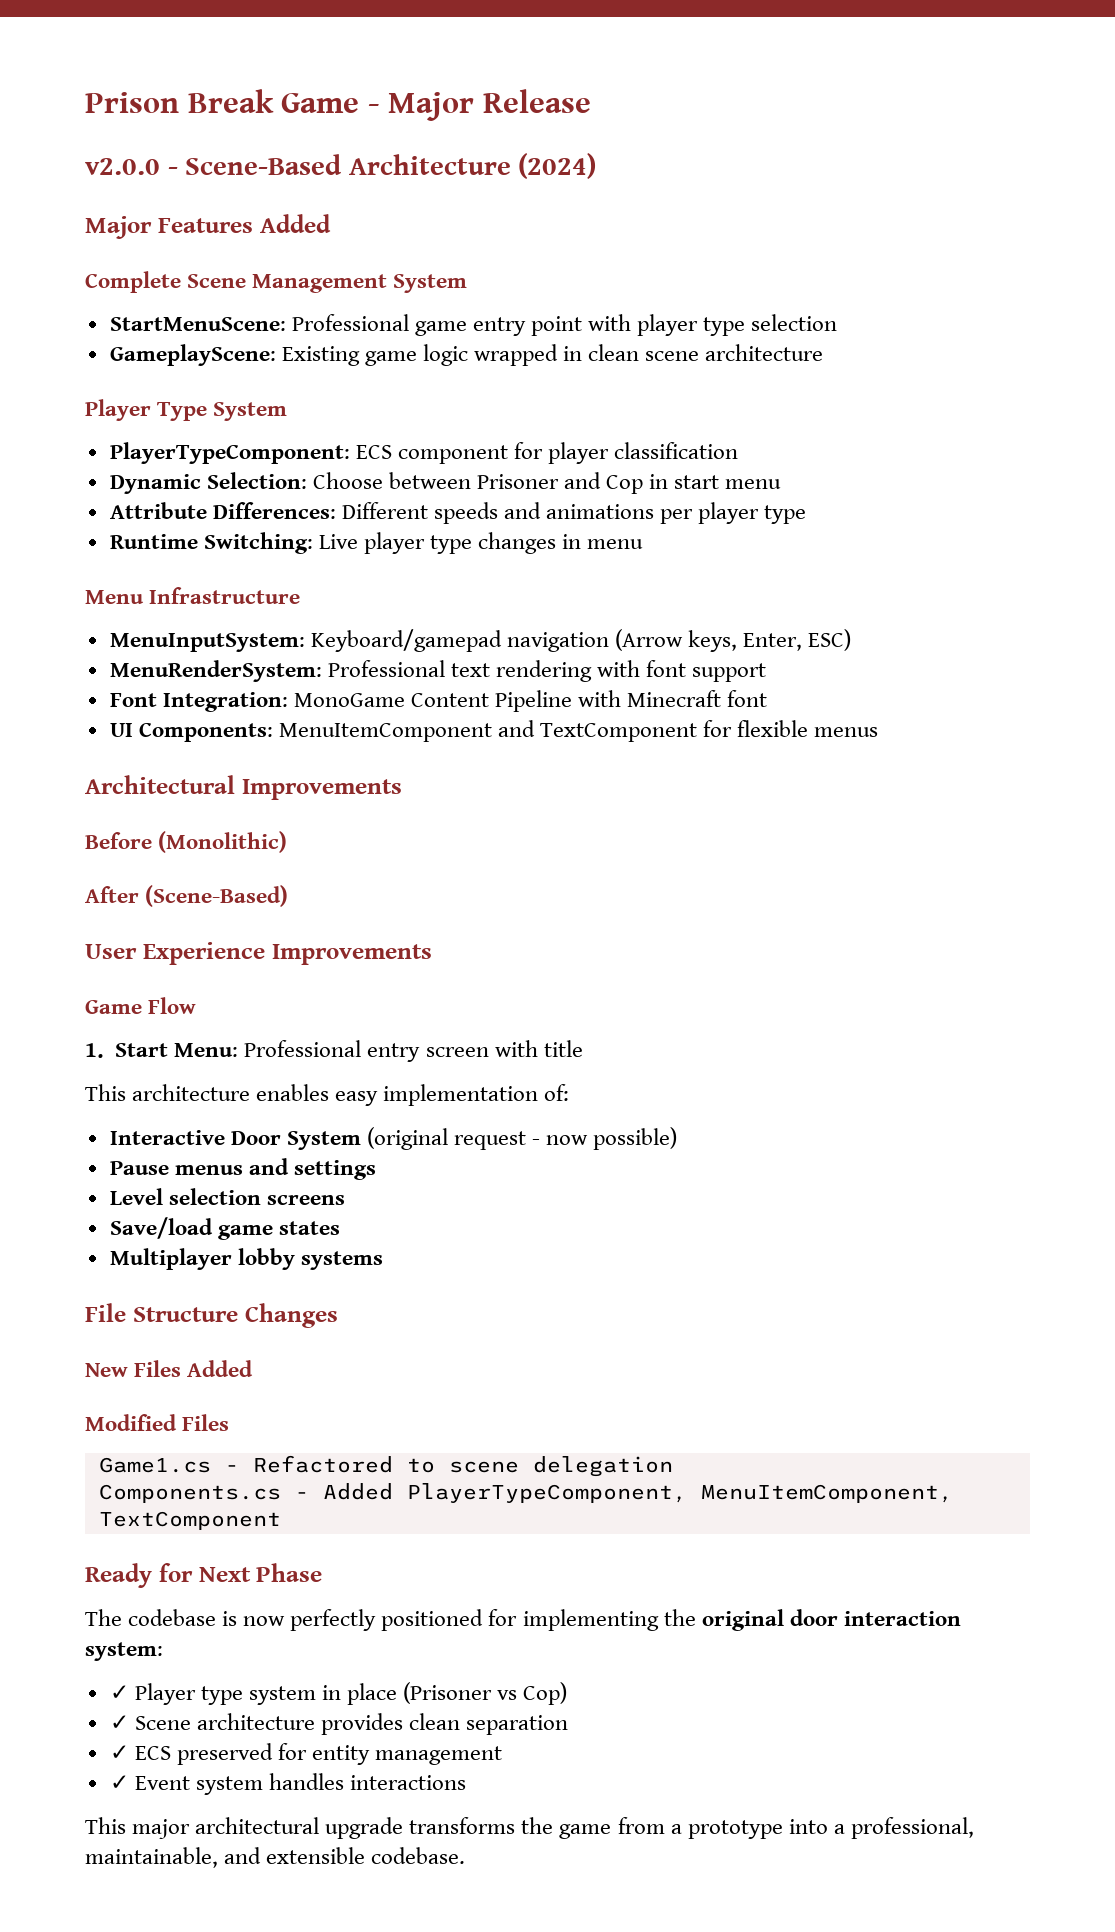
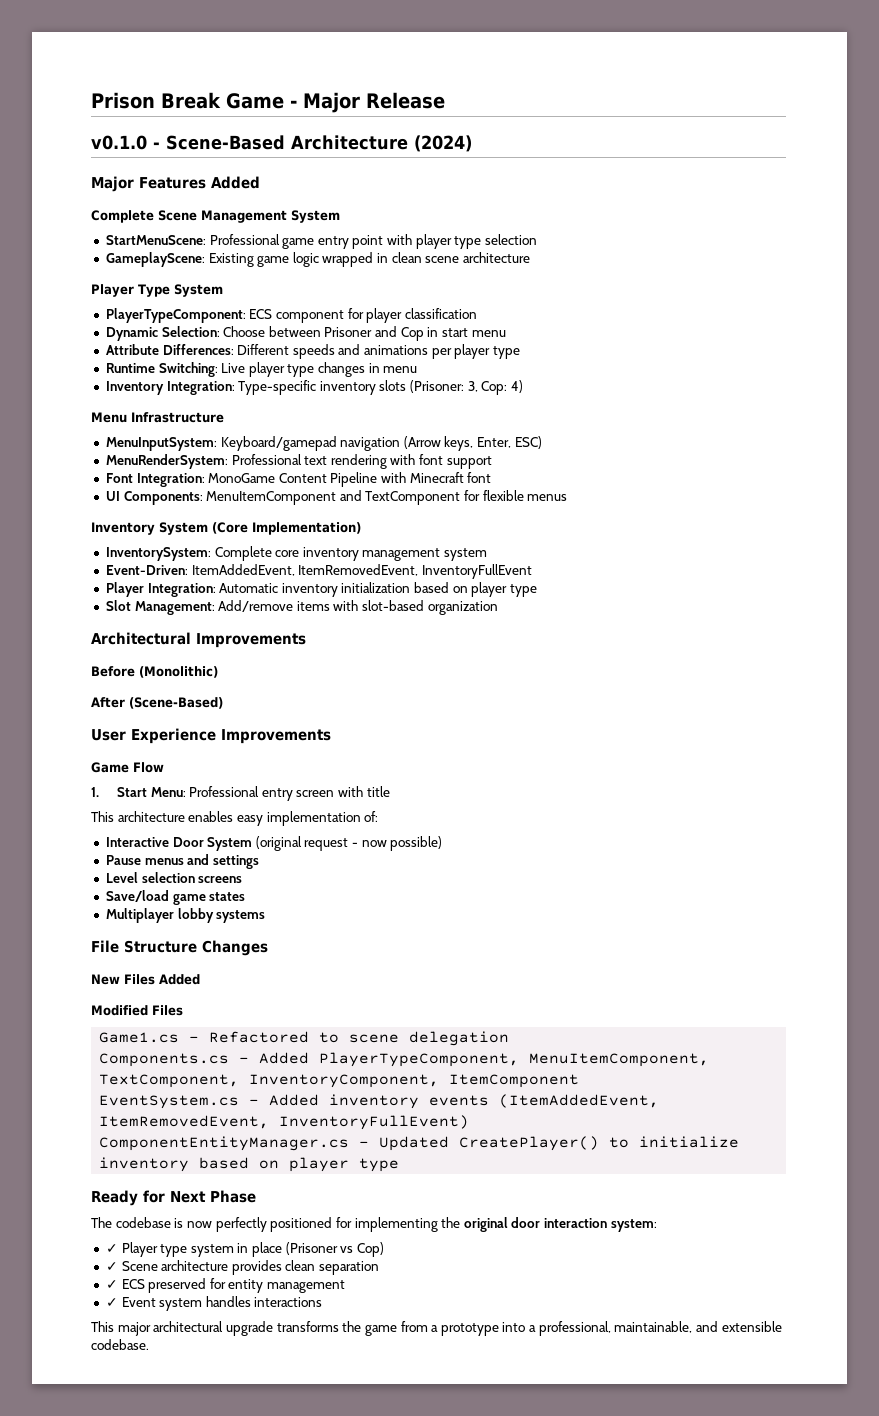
- v2.0.0 - Scene-Based Architecture (2024)
+ v0.1.0 - Scene-Based Architecture (2024)
+ Inventory Integration: Type-specific inventory slots (Prisoner: 3, Cop: 4)
+ Inventory System (Core Implementation)
+ InventorySystem: Complete core inventory management system
+ Event-Driven: ItemAddedEvent, ItemRemovedEvent, InventoryFullEvent
+ Player Integration: Automatic inventory initialization based on player type
+ Slot Management: Add/remove items with slot-based organization
- Components.cs - Added PlayerTypeComponent, MenuItemComponent, TextComponent
+ Components.cs - Added PlayerTypeComponent, MenuItemComponent, TextComponent, InventoryComponent, ItemComponent
+ EventSystem.cs - Added inventory events (ItemAddedEvent, ItemRemovedEvent, InventoryFullEvent)
+ ComponentEntityManager.cs - Updated CreatePlayer() to initialize inventory based on player type

